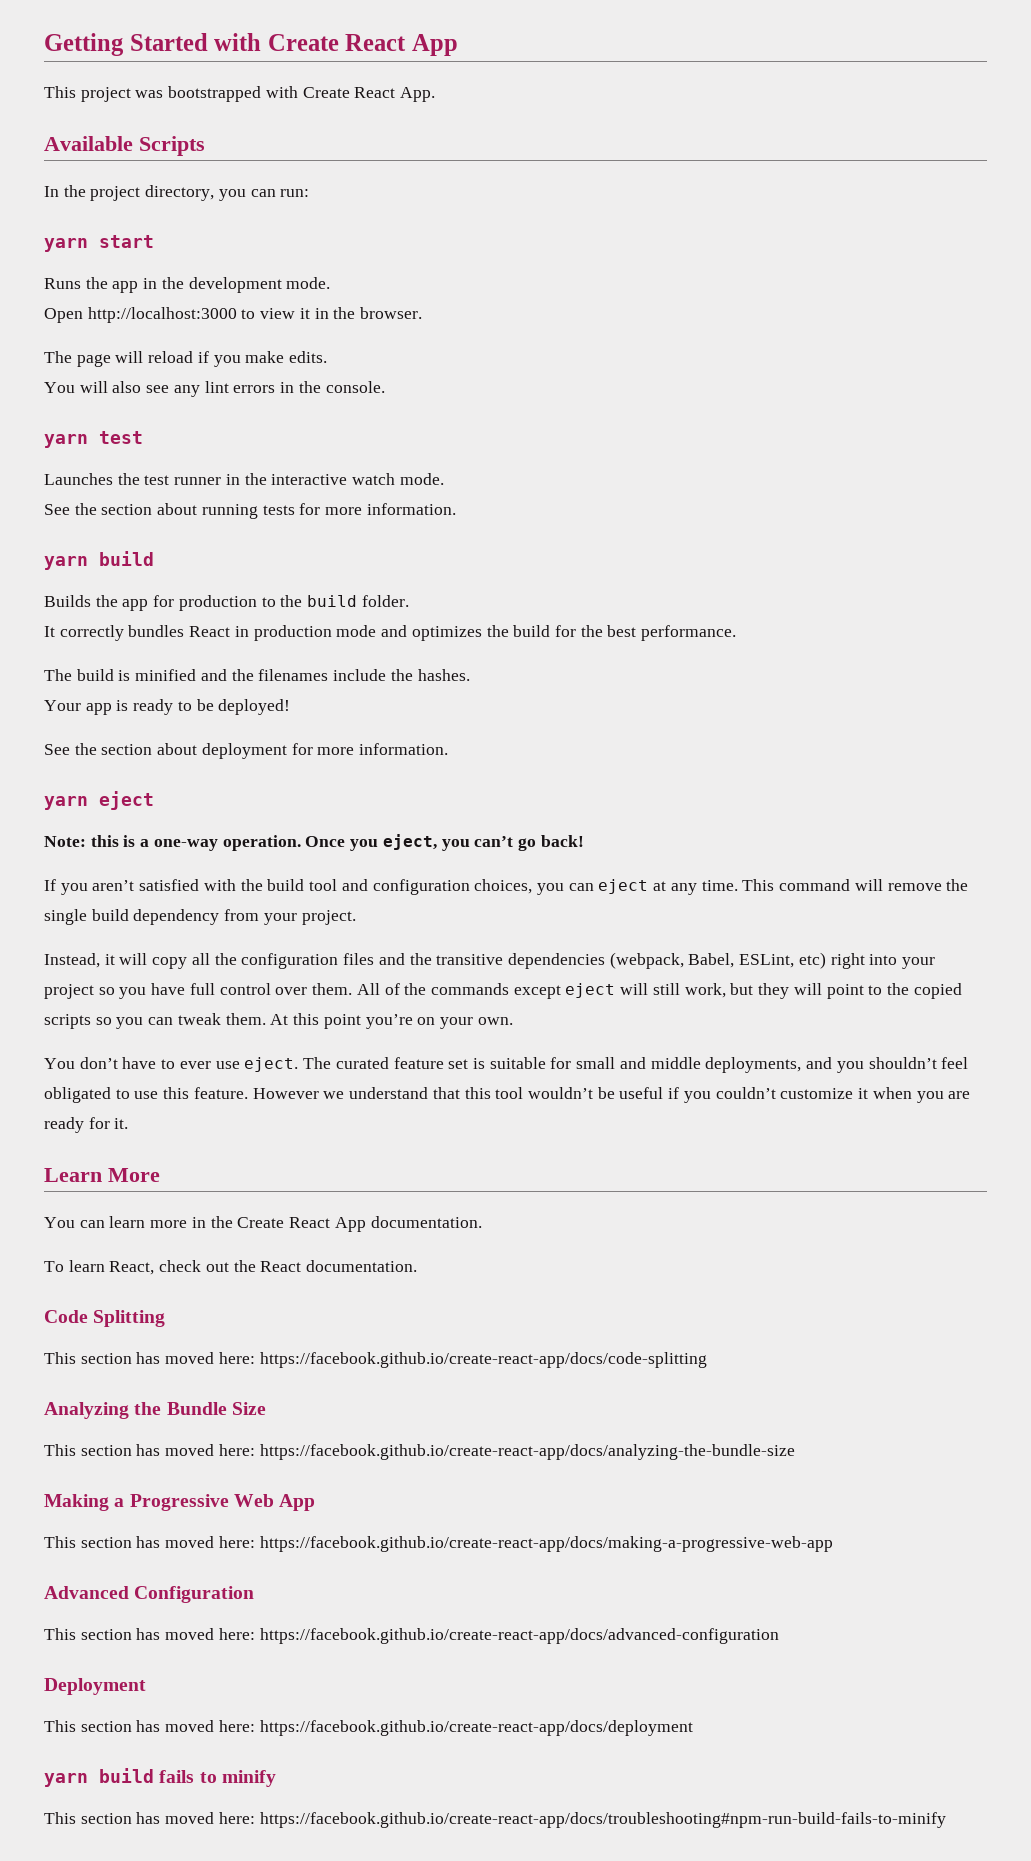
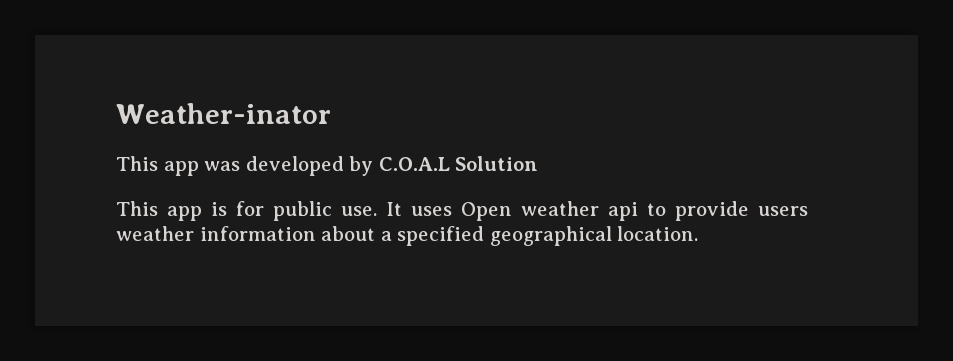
- Getting Started with Create React App
- This project was bootstrapped with Create React App.
- Available Scripts
- In the project directory, you can run:
- yarn start
- Runs the app in the development mode.
- Open http://localhost:3000 to view it in the browser.
- The page will reload if you make edits.
- You will also see any lint errors in the console.
- yarn test
- Launches the test runner in the interactive watch mode.
- See the section about running tests for more information.
- yarn build
- Builds the app for production to the build folder.
- It correctly bundles React in production mode and optimizes the build for the best performance.
- The build is minified and the filenames include the hashes.
- Your app is ready to be deployed!
- See the section about deployment for more information.
- yarn eject
- Note: this is a one-way operation. Once you eject, you can’t go back!
- If you aren’t satisfied with the build tool and configuration choices, you can eject at any time. This command will remove the single build dependency from your project.
- Instead, it will copy all the configuration files and the transitive dependencies (webpack, Babel, ESLint, etc) right into your project so you have full control over them. All of the commands except eject will still work, but they will point to the copied scripts so you can tweak them. At this point you’re on your own.
- You don’t have to ever use eject. The curated feature set is suitable for small and middle deployments, and you shouldn’t feel obligated to use this feature. However we understand that this tool wouldn’t be useful if you couldn’t customize it when you are ready for it.
- Learn More
- You can learn more in the Create React App documentation.
- To learn React, check out the React documentation.
- Code Splitting
- This section has moved here: https://facebook.github.io/create-react-app/docs/code-splitting
- Analyzing the Bundle Size
- This section has moved here: https://facebook.github.io/create-react-app/docs/analyzing-the-bundle-size
- Making a Progressive Web App
- This section has moved here: https://facebook.github.io/create-react-app/docs/making-a-progressive-web-app
- Advanced Configuration
- This section has moved here: https://facebook.github.io/create-react-app/docs/advanced-configuration
- Deployment
- This section has moved here: https://facebook.github.io/create-react-app/docs/deployment
- yarn build fails to minify
- This section has moved here: https://facebook.github.io/create-react-app/docs/troubleshooting#npm-run-build-fails-to-minify
+ Weather-inator
+ This app was developed by C.O.A.L Solution
+ This app is for public use. It uses Open weather api to provide users weather information about a specified geographical location.

